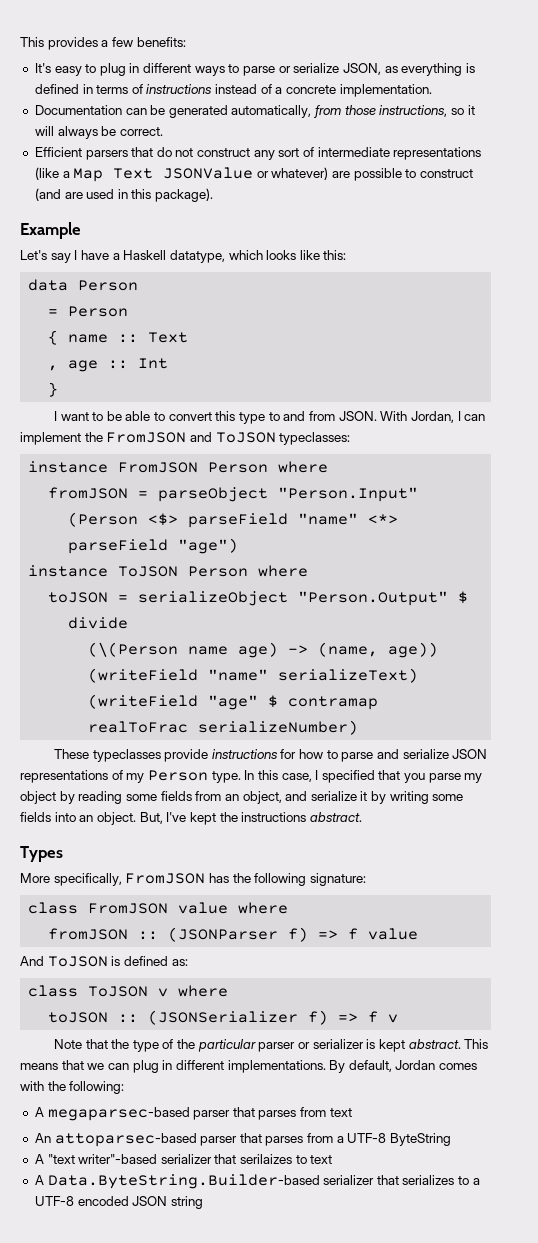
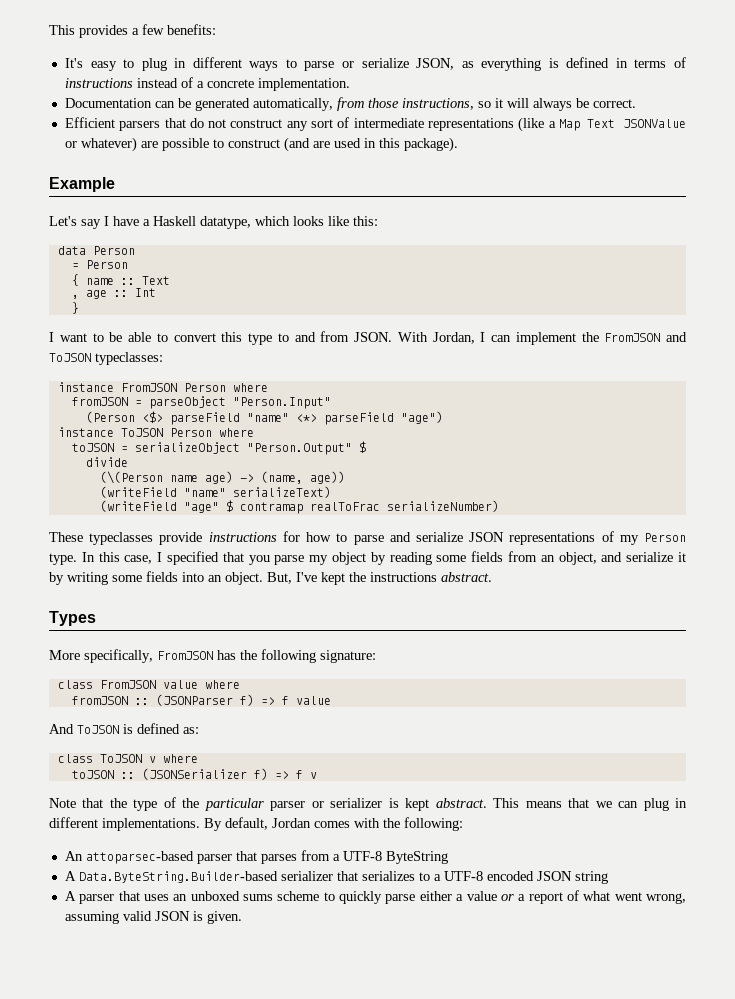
- A megaparsec-based parser that parses from text
- A "text writer"-based serializer that serilaizes to text
+ A parser that uses an unboxed sums scheme to quickly parse either a value or a report of what went wrong, assuming valid JSON is given.

